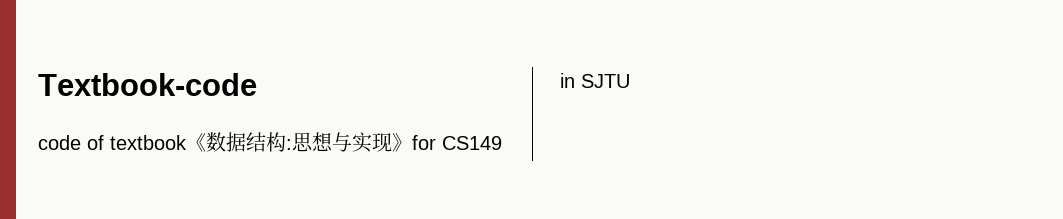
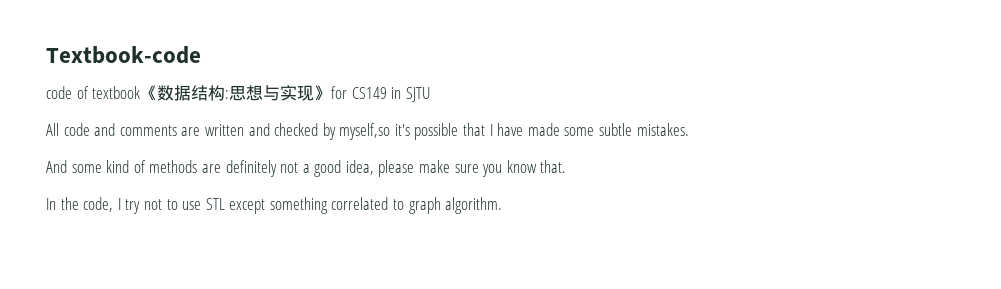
+ All code and comments are written and checked by myself,so it's possible that I have made some subtle mistakes.
+ And some kind of methods are definitely not a good idea, please make sure you know that.
+ In the code, I try not to use STL except something correlated to graph algorithm.

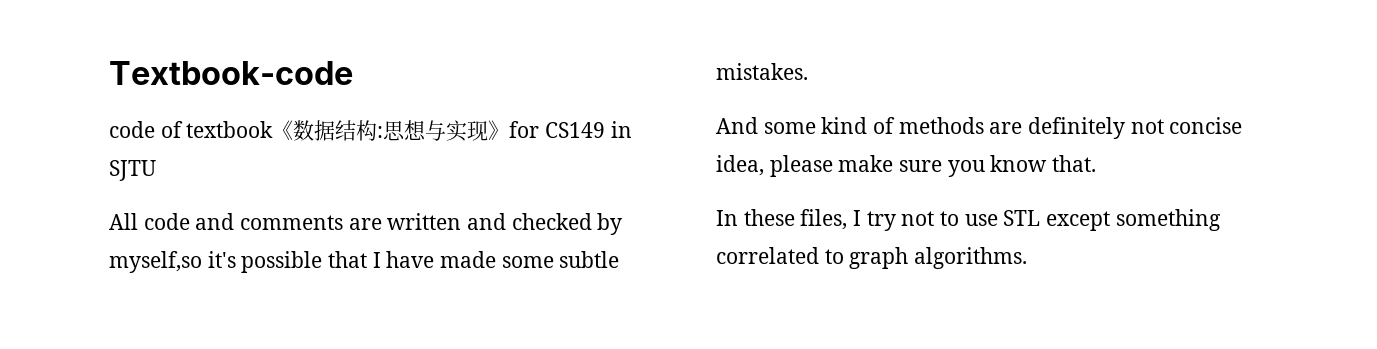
- And some kind of methods are definitely not a good idea, please make sure you know that.
+ And some kind of methods are definitely not concise idea, please make sure you know that.
- In the code, I try not to use STL except something correlated to graph algorithm.
+ In these files, I try not to use STL except something correlated to graph algorithms.

